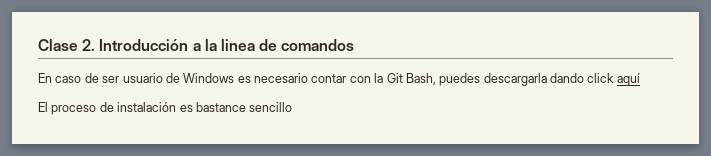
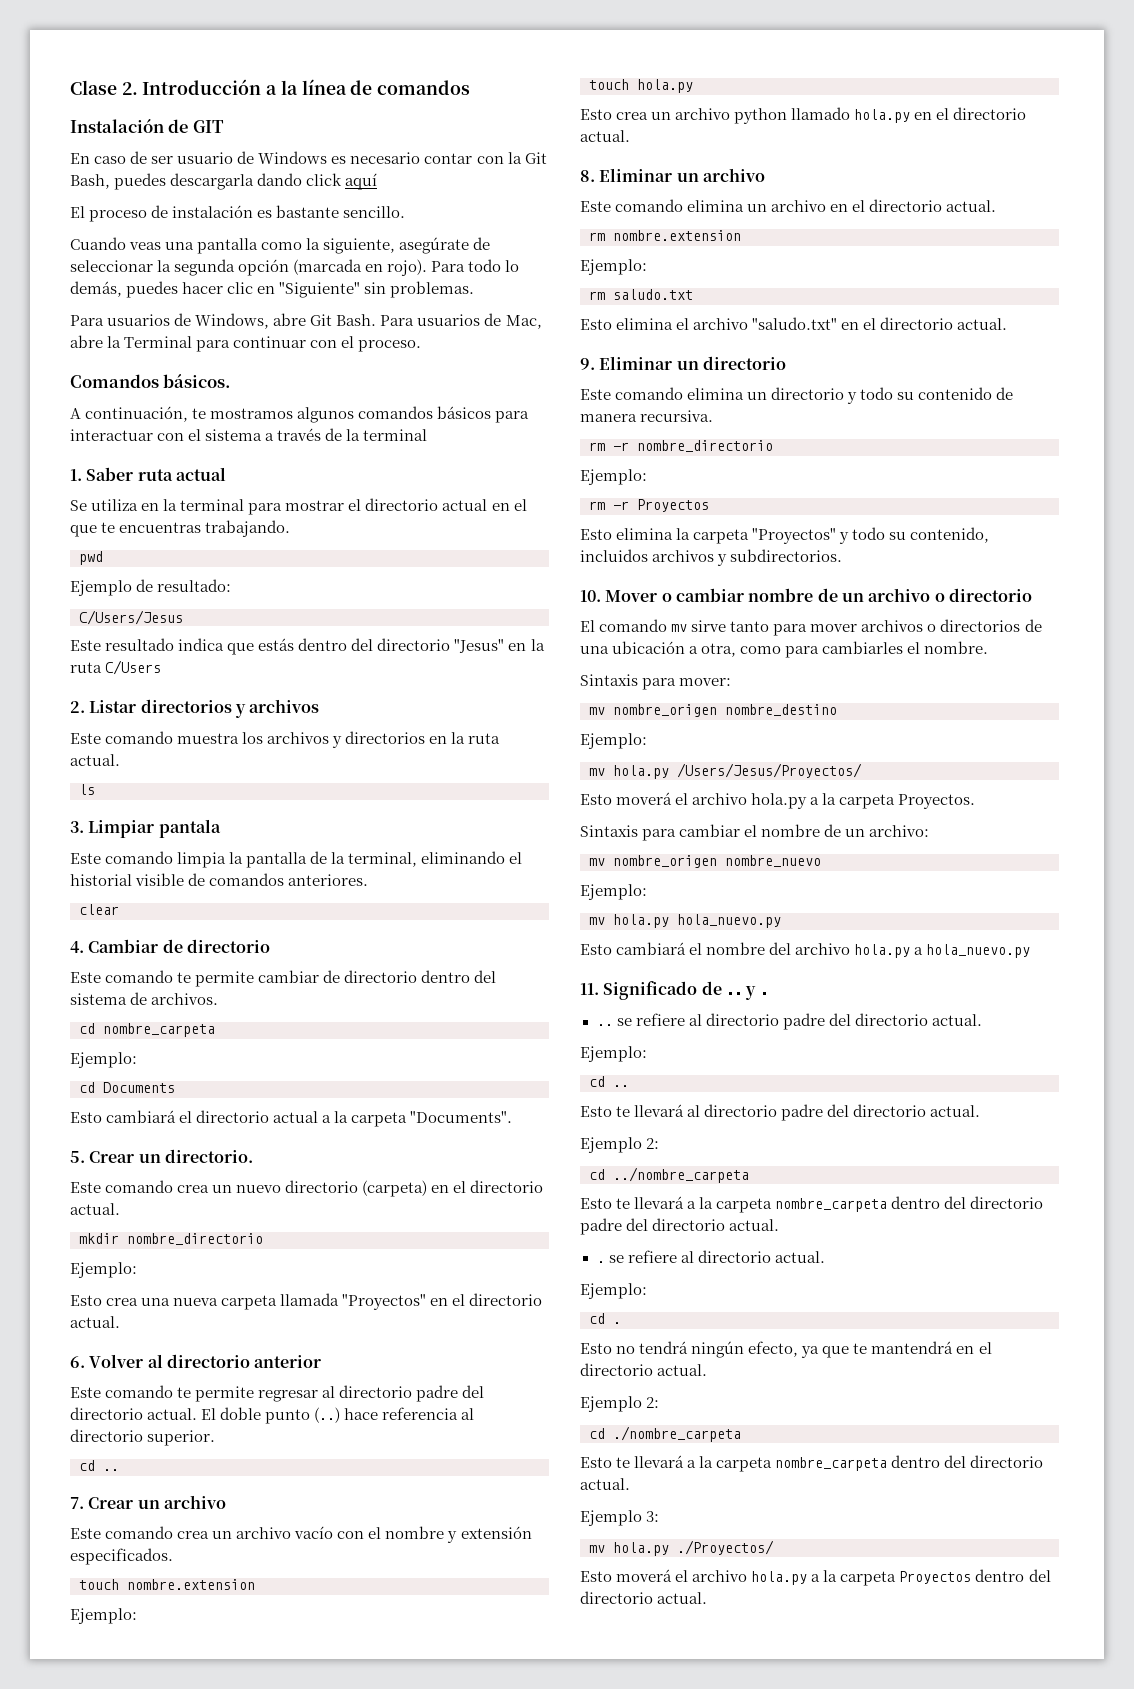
- Clase 2. Introducción a la linea de comandos
+ Clase 2. Introducción a la línea de comandos
+ Instalación de GIT
- El proceso de instalación es bastance sencillo
+ El proceso de instalación es bastante sencillo.
+ Cuando veas una pantalla como la siguiente, asegúrate de seleccionar la segunda opción (marcada en rojo). Para todo lo demás, puedes hacer clic en "Siguiente" sin problemas.
+ Para usuarios de Windows, abre Git Bash. Para usuarios de Mac, abre la Terminal para continuar con el proceso.
+ Comandos básicos.
+ A continuación, te mostramos algunos comandos básicos para interactuar con el sistema a través de la terminal
+ 1. Saber ruta actual
+ Se utiliza en la terminal para mostrar el directorio actual en el que te encuentras trabajando.
+ pwd
+ Ejemplo de resultado:
+ C/Users/Jesus
+ Este resultado indica que estás dentro del directorio "Jesus" en la ruta C/Users
+ 2. Listar directorios y archivos
+ Este comando muestra los archivos y directorios en la ruta actual.
+ ls
+ 3. Limpiar pantala
+ Este comando limpia la pantalla de la terminal, eliminando el historial visible de comandos anteriores.
+ clear
+ 4. Cambiar de directorio
+ Este comando te permite cambiar de directorio dentro del sistema de archivos.
+ cd nombre_carpeta
+ Ejemplo:
+ cd Documents
+ Esto cambiará el directorio actual a la carpeta "Documents".
+ 5. Crear un directorio.
+ Este comando crea un nuevo directorio (carpeta) en el directorio actual.
+ mkdir nombre_directorio
+ Ejemplo:
+ Esto crea una nueva carpeta llamada "Proyectos" en el directorio actual.
+ 6. Volver al directorio anterior
+ Este comando te permite regresar al directorio padre del directorio actual. El doble punto (..) hace referencia al directorio superior.
+ cd ..
+ 7. Crear un archivo
+ Este comando crea un archivo vacío con el nombre y extensión especificados.
+ touch nombre.extension
+ Ejemplo:
+ touch hola.py
+ Esto crea un archivo python llamado hola.py en el directorio actual.
+ 8. Eliminar un archivo
+ Este comando elimina un archivo en el directorio actual.
+ rm nombre.extension
+ Ejemplo:
+ rm saludo.txt
+ Esto elimina el archivo "saludo.txt" en el directorio actual.
+ 9. Eliminar un directorio
+ Este comando elimina un directorio y todo su contenido de manera recursiva.
+ rm -r nombre_directorio
+ Ejemplo:
+ rm -r Proyectos
+ Esto elimina la carpeta "Proyectos" y todo su contenido, incluidos archivos y subdirectorios.
+ 10. Mover o cambiar nombre de un archivo o directorio
+ El comando mv sirve tanto para mover archivos o directorios de una ubicación a otra, como para cambiarles el nombre.
+ Sintaxis para mover:
+ mv nombre_origen nombre_destino
+ Ejemplo:
+ mv hola.py /Users/Jesus/Proyectos/
+ Esto moverá el archivo hola.py a la carpeta Proyectos.
+ Sintaxis para cambiar el nombre de un archivo:
+ mv nombre_origen nombre_nuevo
+ Ejemplo:
+ mv hola.py hola_nuevo.py
+ Esto cambiará el nombre del archivo hola.py a hola_nuevo.py
+ 11. Significado de .. y .
+ .. se refiere al directorio padre del directorio actual.
+ Ejemplo:
+ cd ..
+ Esto te llevará al directorio padre del directorio actual.
+ Ejemplo 2:
+ cd ../nombre_carpeta
+ Esto te llevará a la carpeta nombre_carpeta dentro del directorio padre del directorio actual.
+ . se refiere al directorio actual.
+ Ejemplo:
+ cd .
+ Esto no tendrá ningún efecto, ya que te mantendrá en el directorio actual.
+ Ejemplo 2:
+ cd ./nombre_carpeta
+ Esto te llevará a la carpeta nombre_carpeta dentro del directorio actual.
+ Ejemplo 3:
+ mv hola.py ./Proyectos/
+ Esto moverá el archivo hola.py a la carpeta Proyectos dentro del directorio actual.

